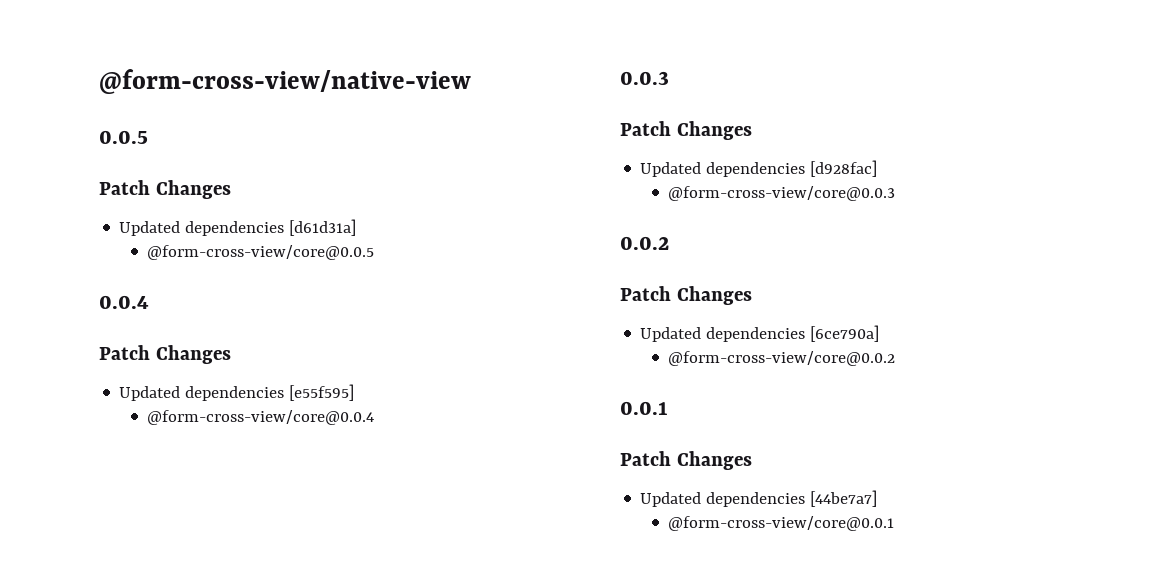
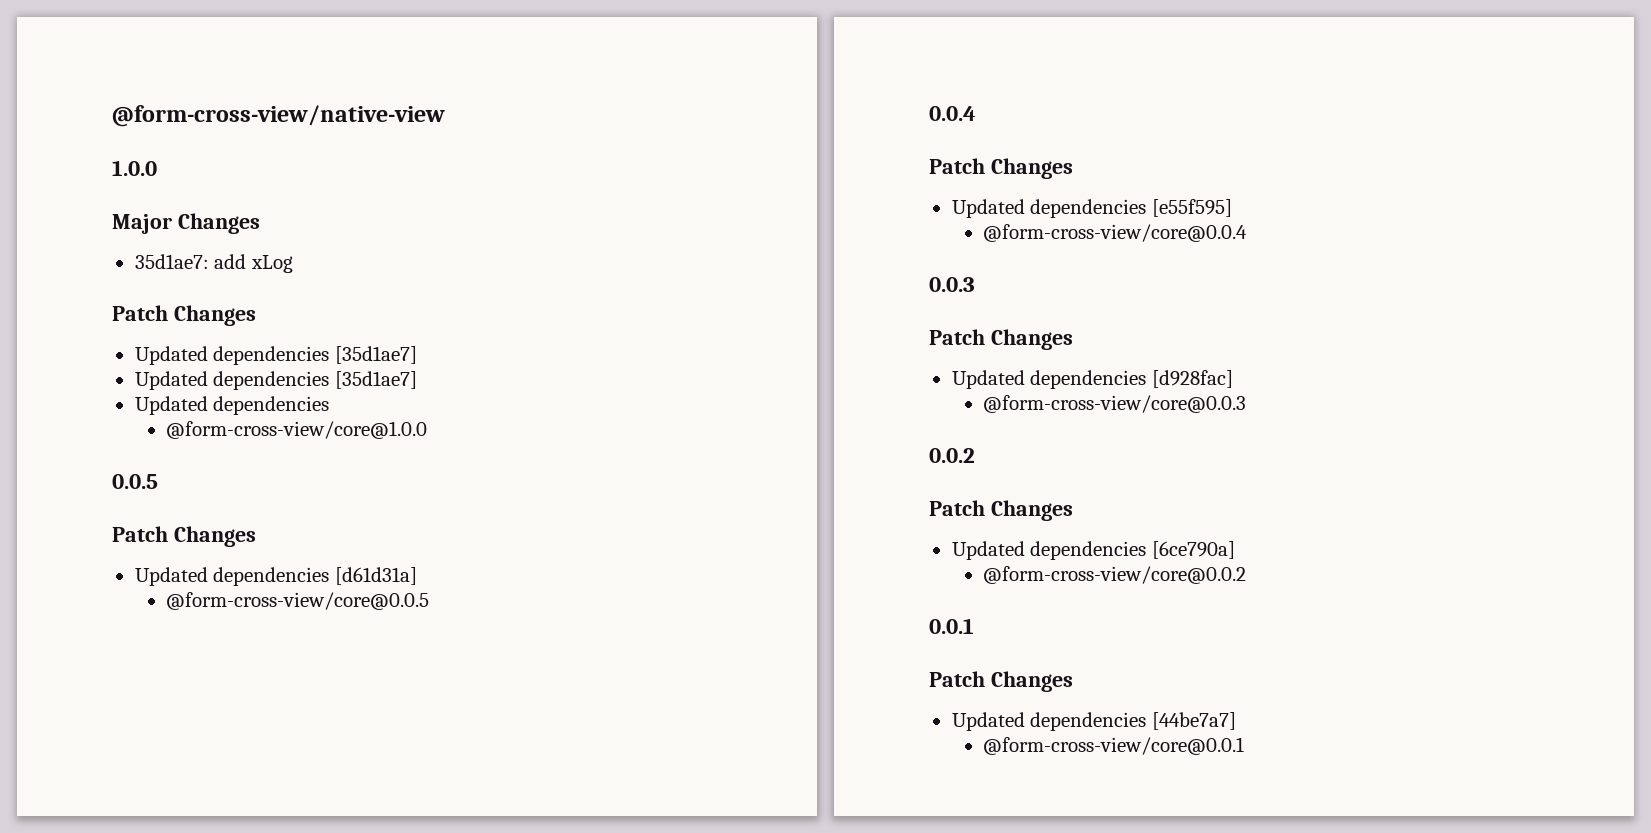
+ 1.0.0
+ Major Changes
+ 35d1ae7: add xLog
+ Patch Changes
+ Updated dependencies [35d1ae7]
+ Updated dependencies [35d1ae7]
+ Updated dependencies
+ @form-cross-view/core@1.0.0

